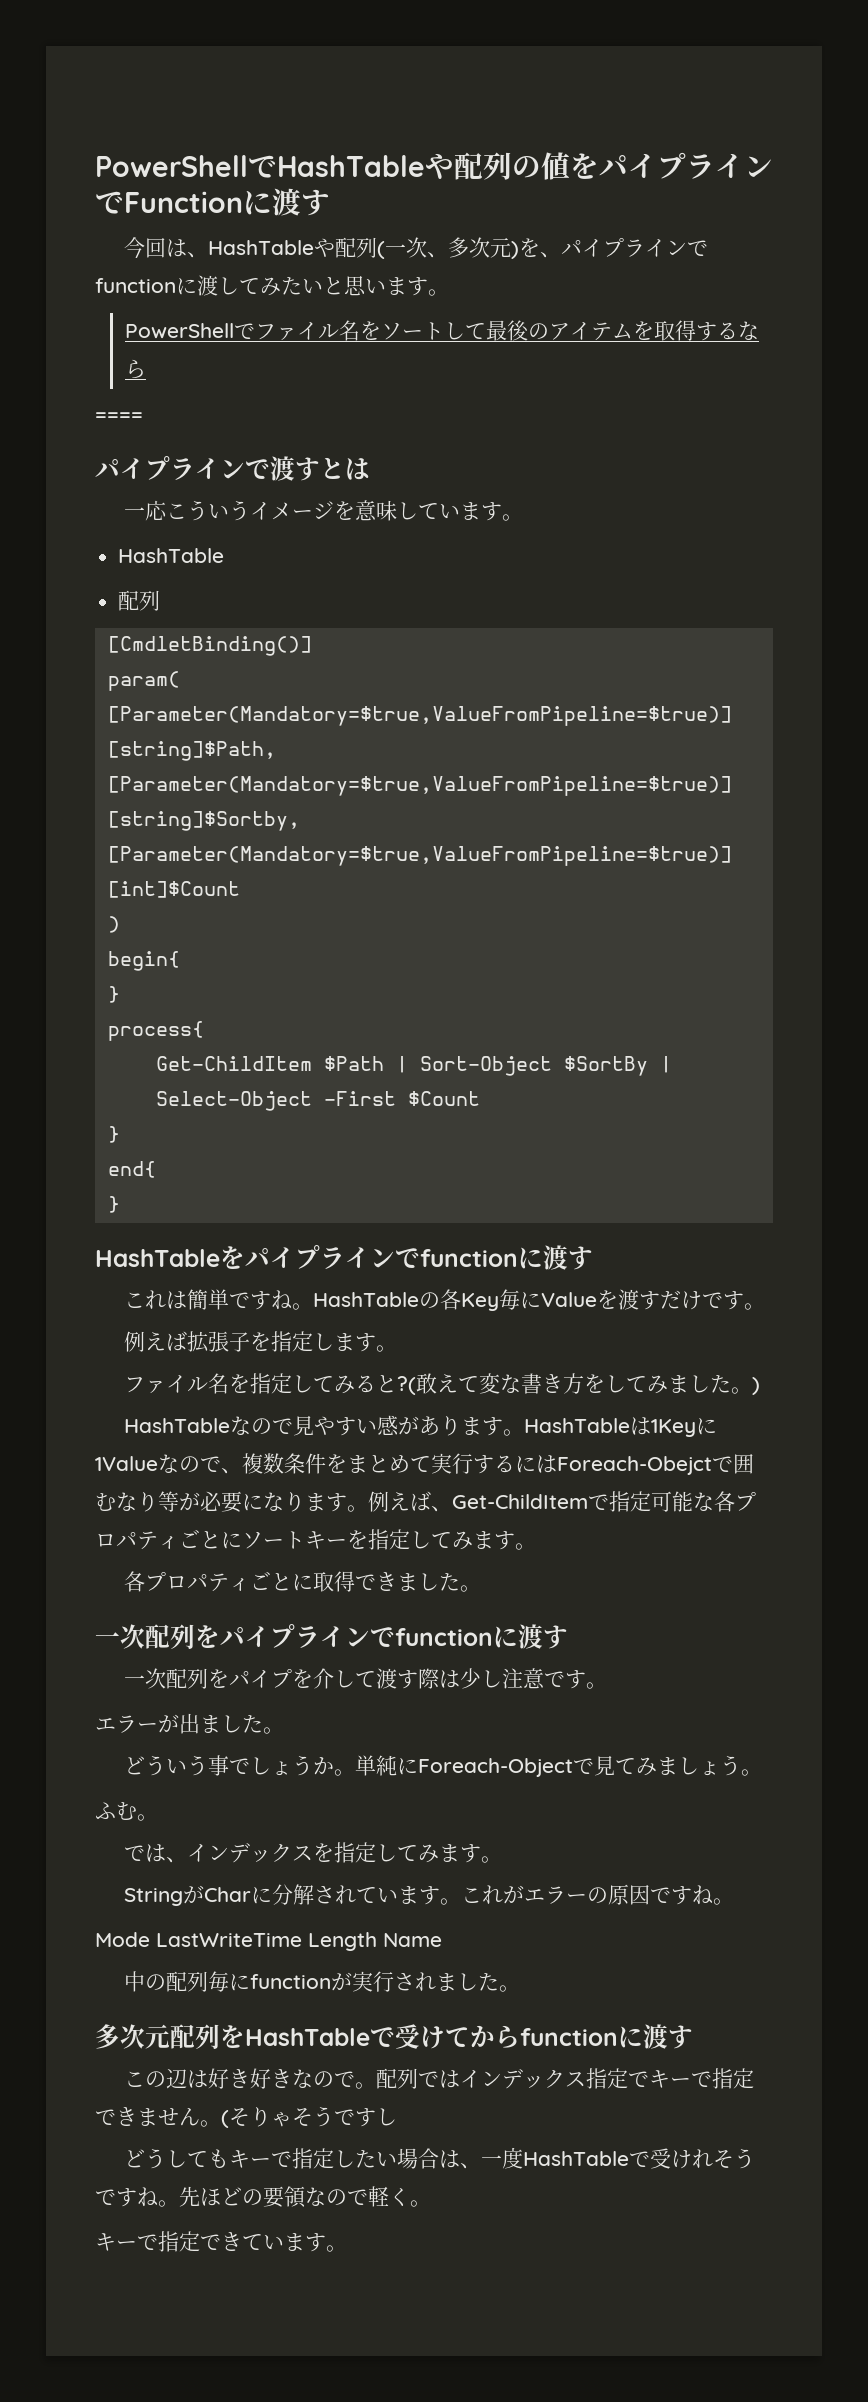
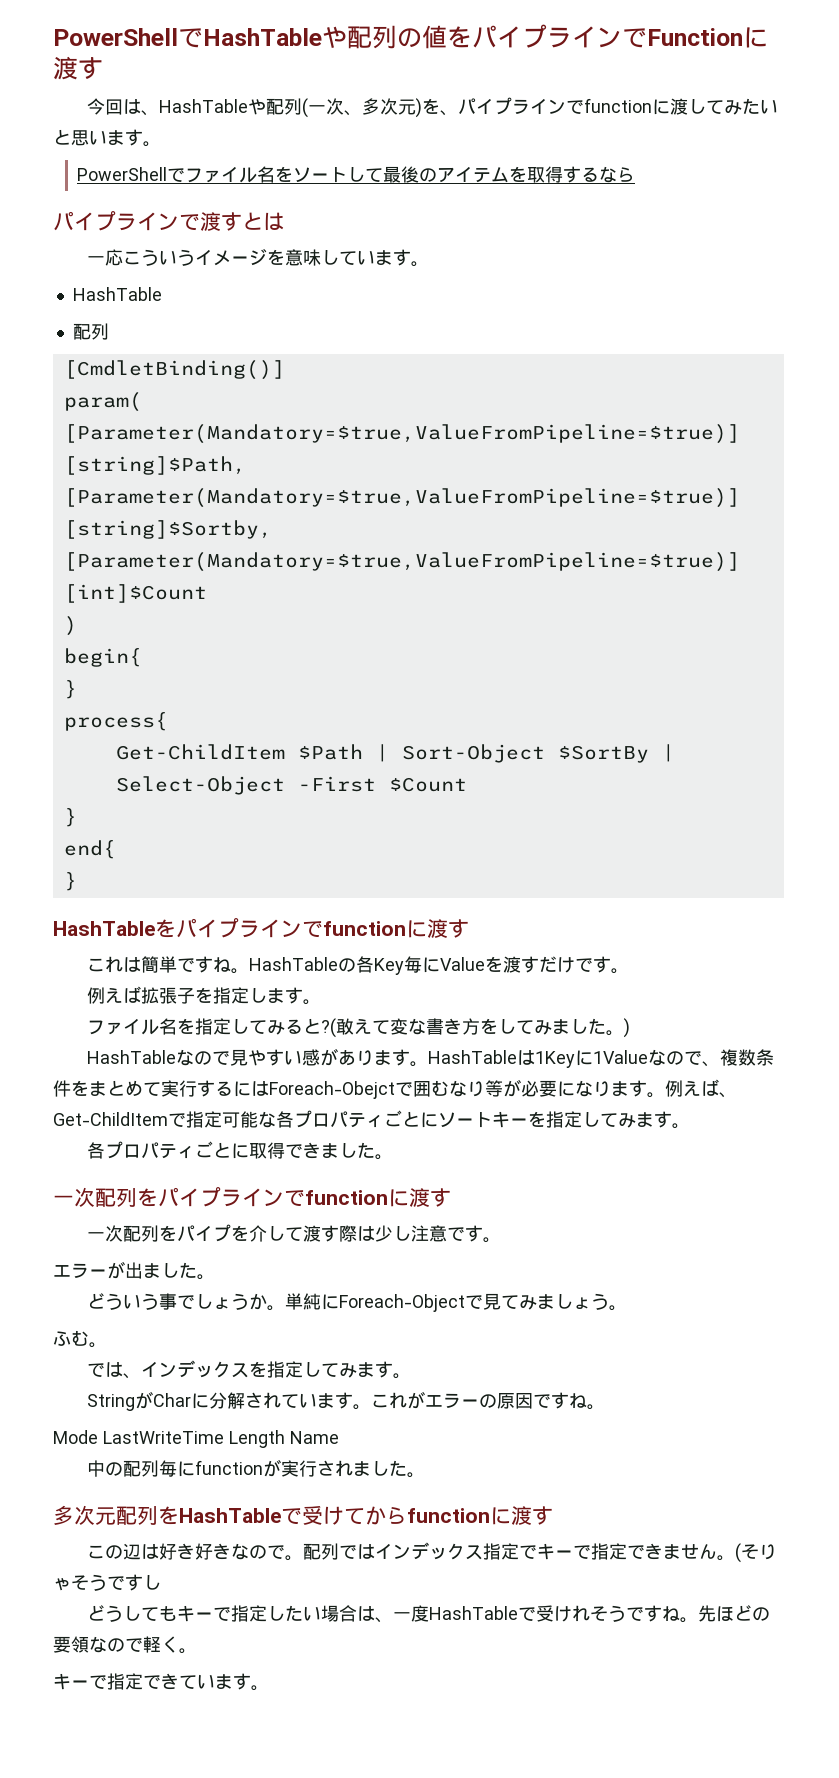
- ====

